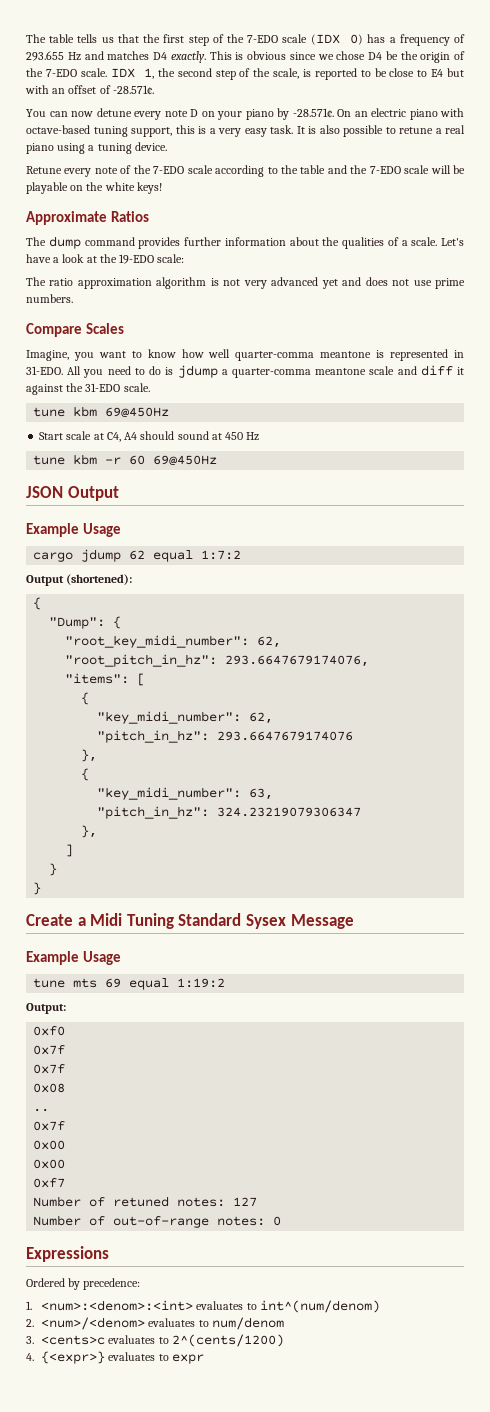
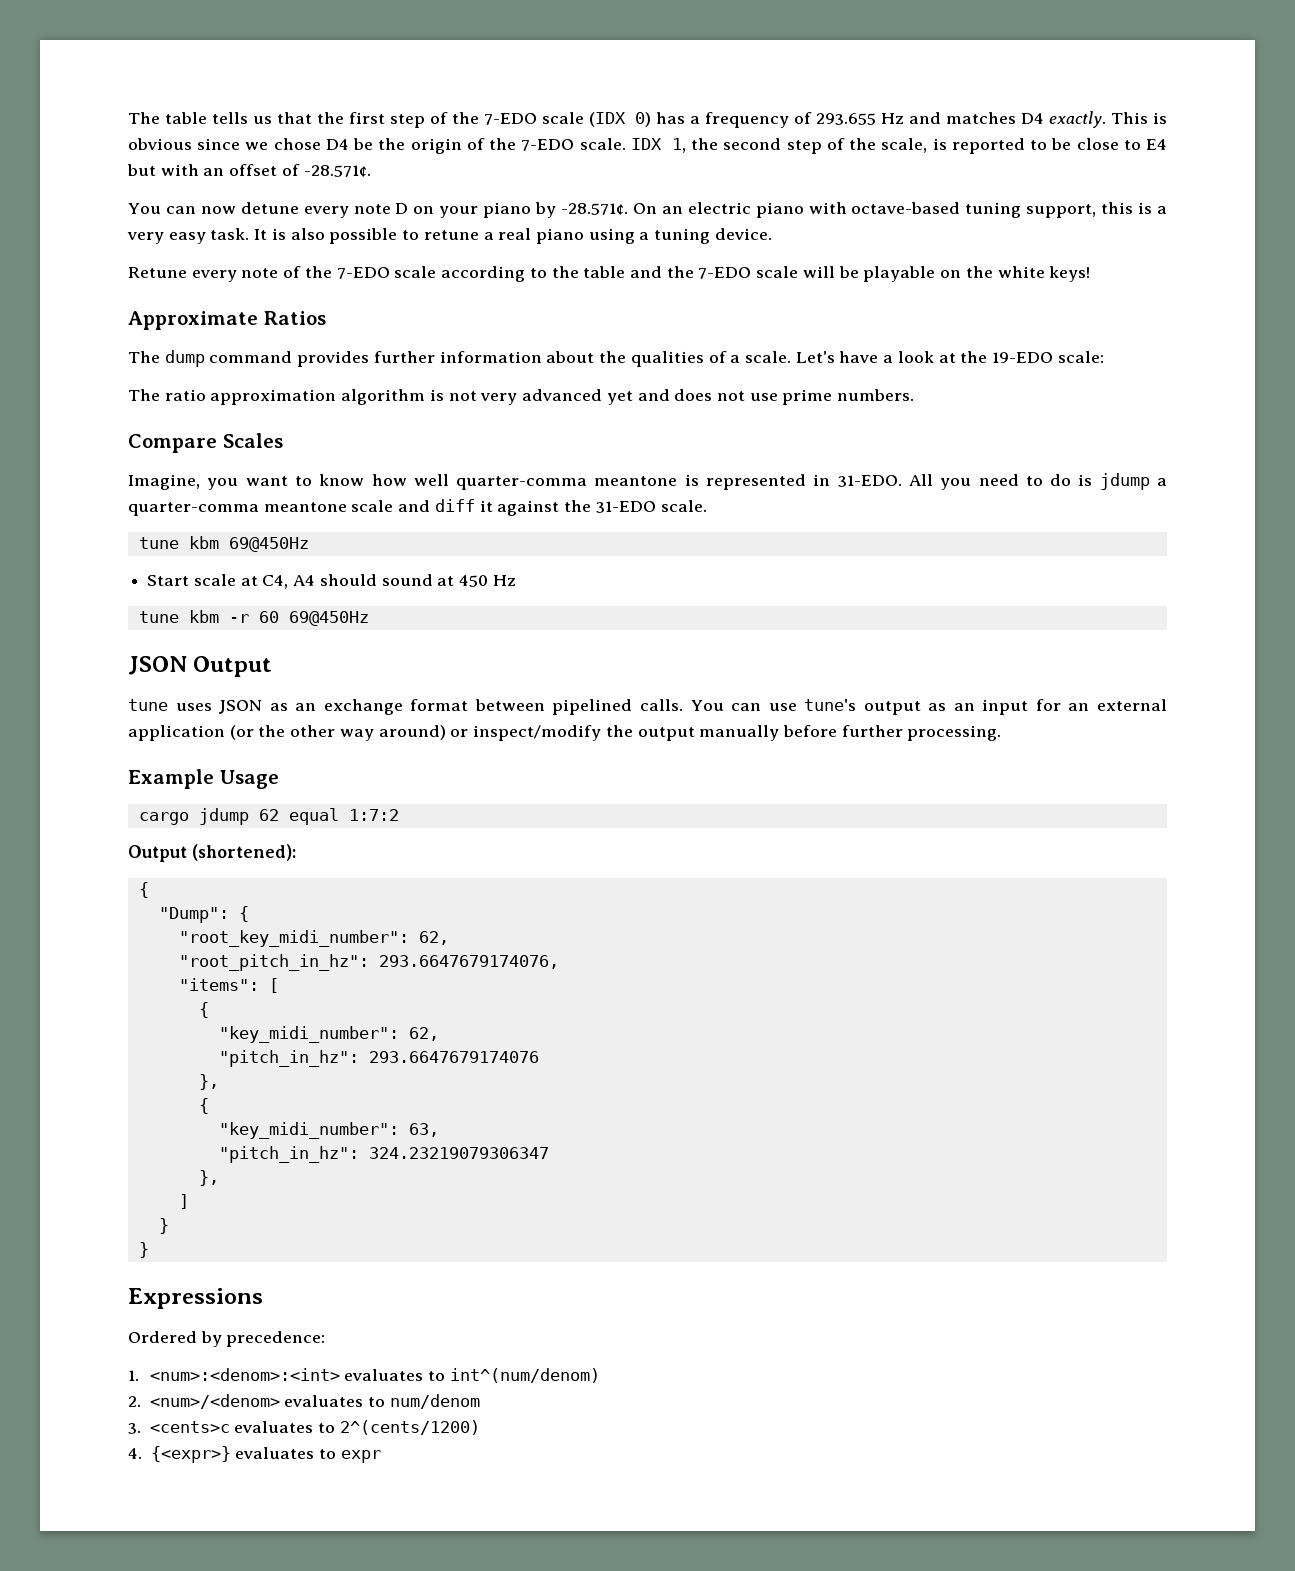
+ tune uses JSON as an exchange format between pipelined calls. You can use tune's output as an input for an external application (or the other way around) or inspect/modify the output manually before further processing.
- Create a Midi Tuning Standard Sysex Message
- Example Usage
- tune mts 69 equal 1:19:2
- Output:
- 0xf0
- 0x7f
- 0x7f
- 0x08
- ..
- 0x7f
- 0x00
- 0x00
- 0xf7
- Number of retuned notes: 127
- Number of out-of-range notes: 0

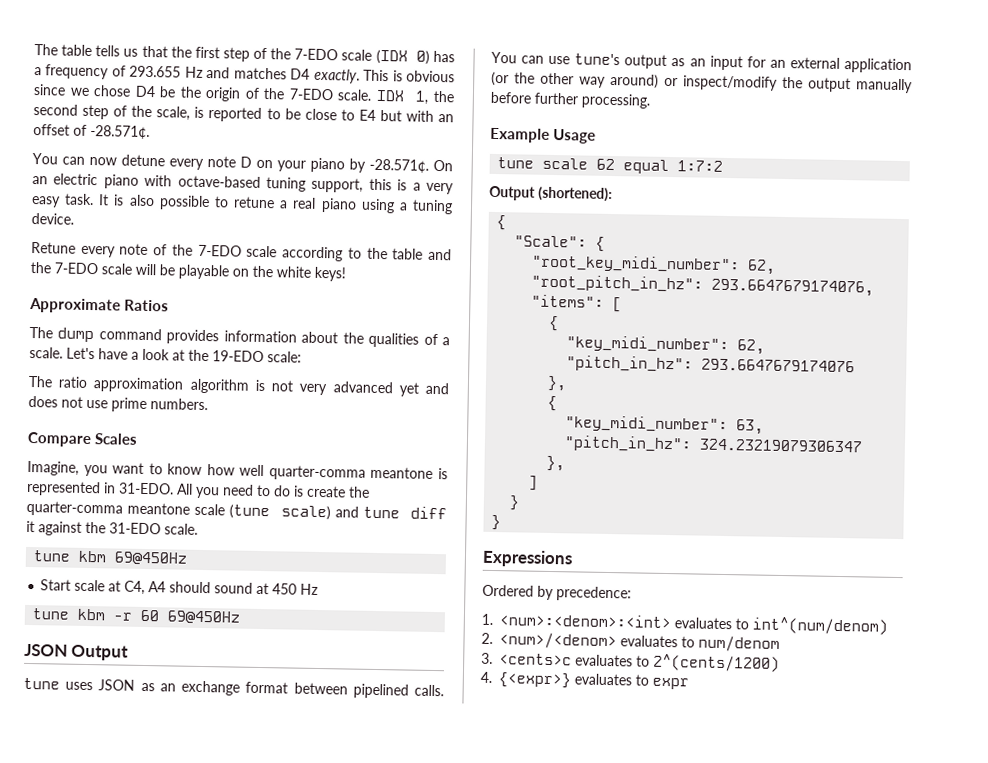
- The dump command provides further information about the qualities of a scale.
+ The dump command provides information about the qualities of a scale.
- All you need to do is jdump a quarter-comma meantone scale and diff it against the 31-EDO scale.
+ All you need to do is create the quarter-comma meantone scale (tune scale) and tune diff it against the 31-EDO scale.
- cargo jdump 62 equal 1:7:2
+ tune scale 62 equal 1:7:2
- "Dump": {
+ "Scale": {

